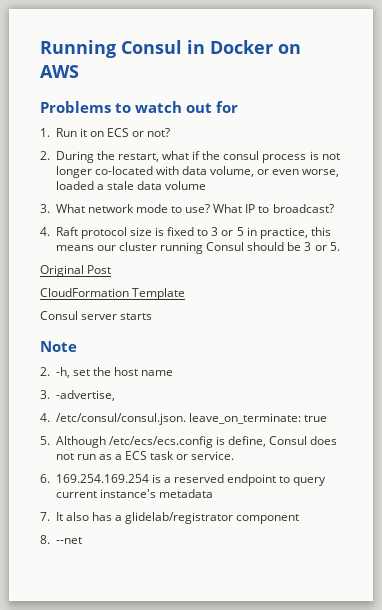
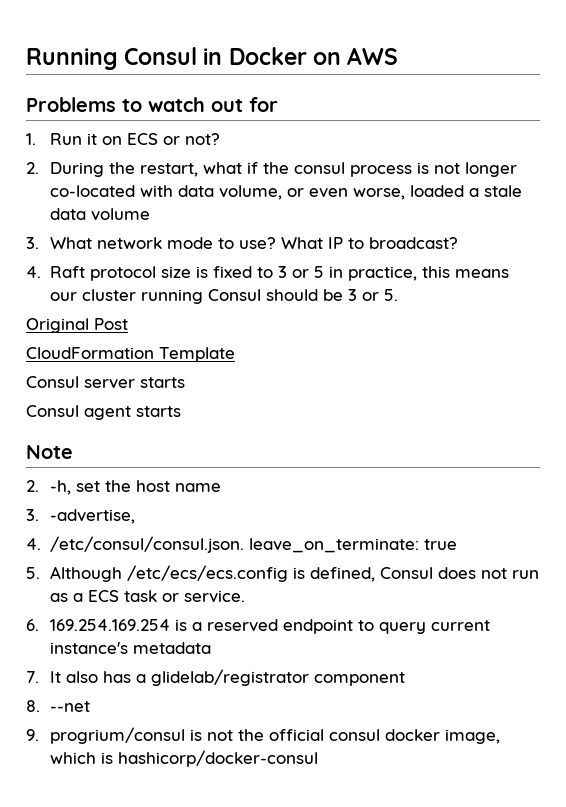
+ Consul agent starts
- 5. Although /etc/ecs/ecs.config is define, Consul does not run as a ECS task or service.
+ 5. Although /etc/ecs/ecs.config is defined, Consul does not run as a ECS task or service.
+ 9. progrium/consul is not the official consul docker image, which is hashicorp/docker-consul

